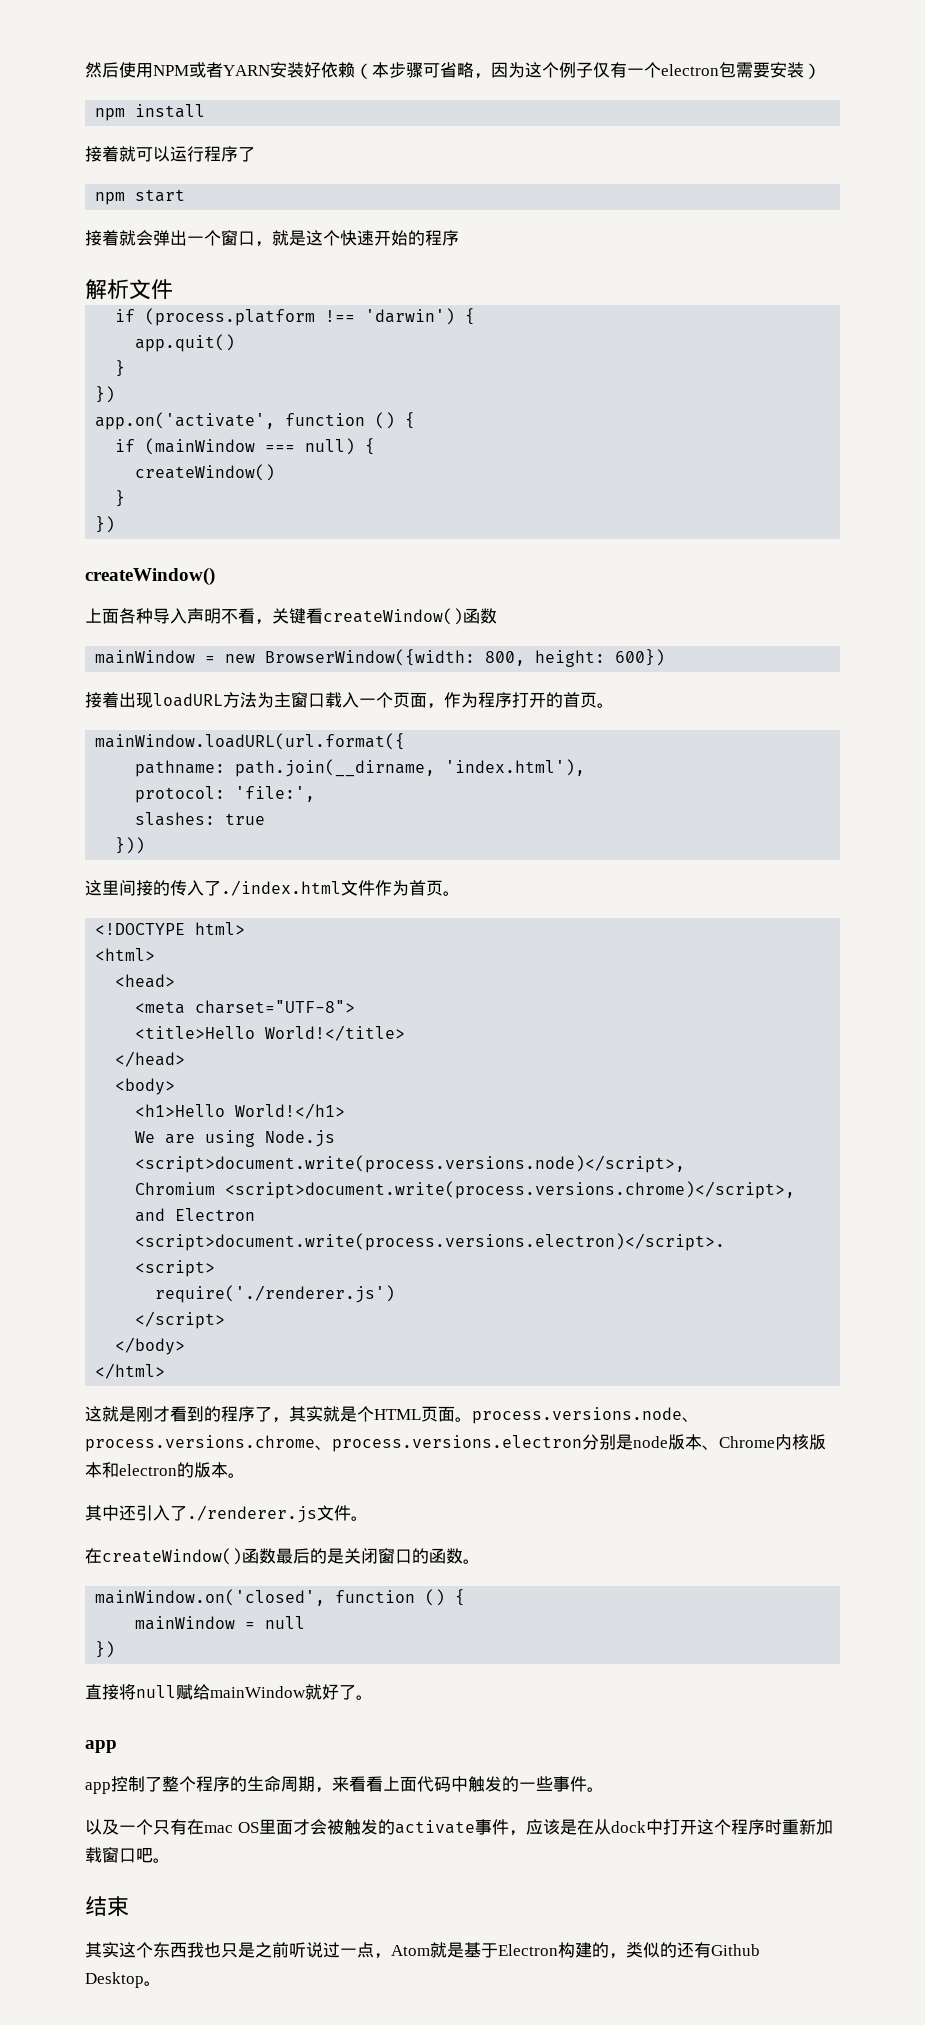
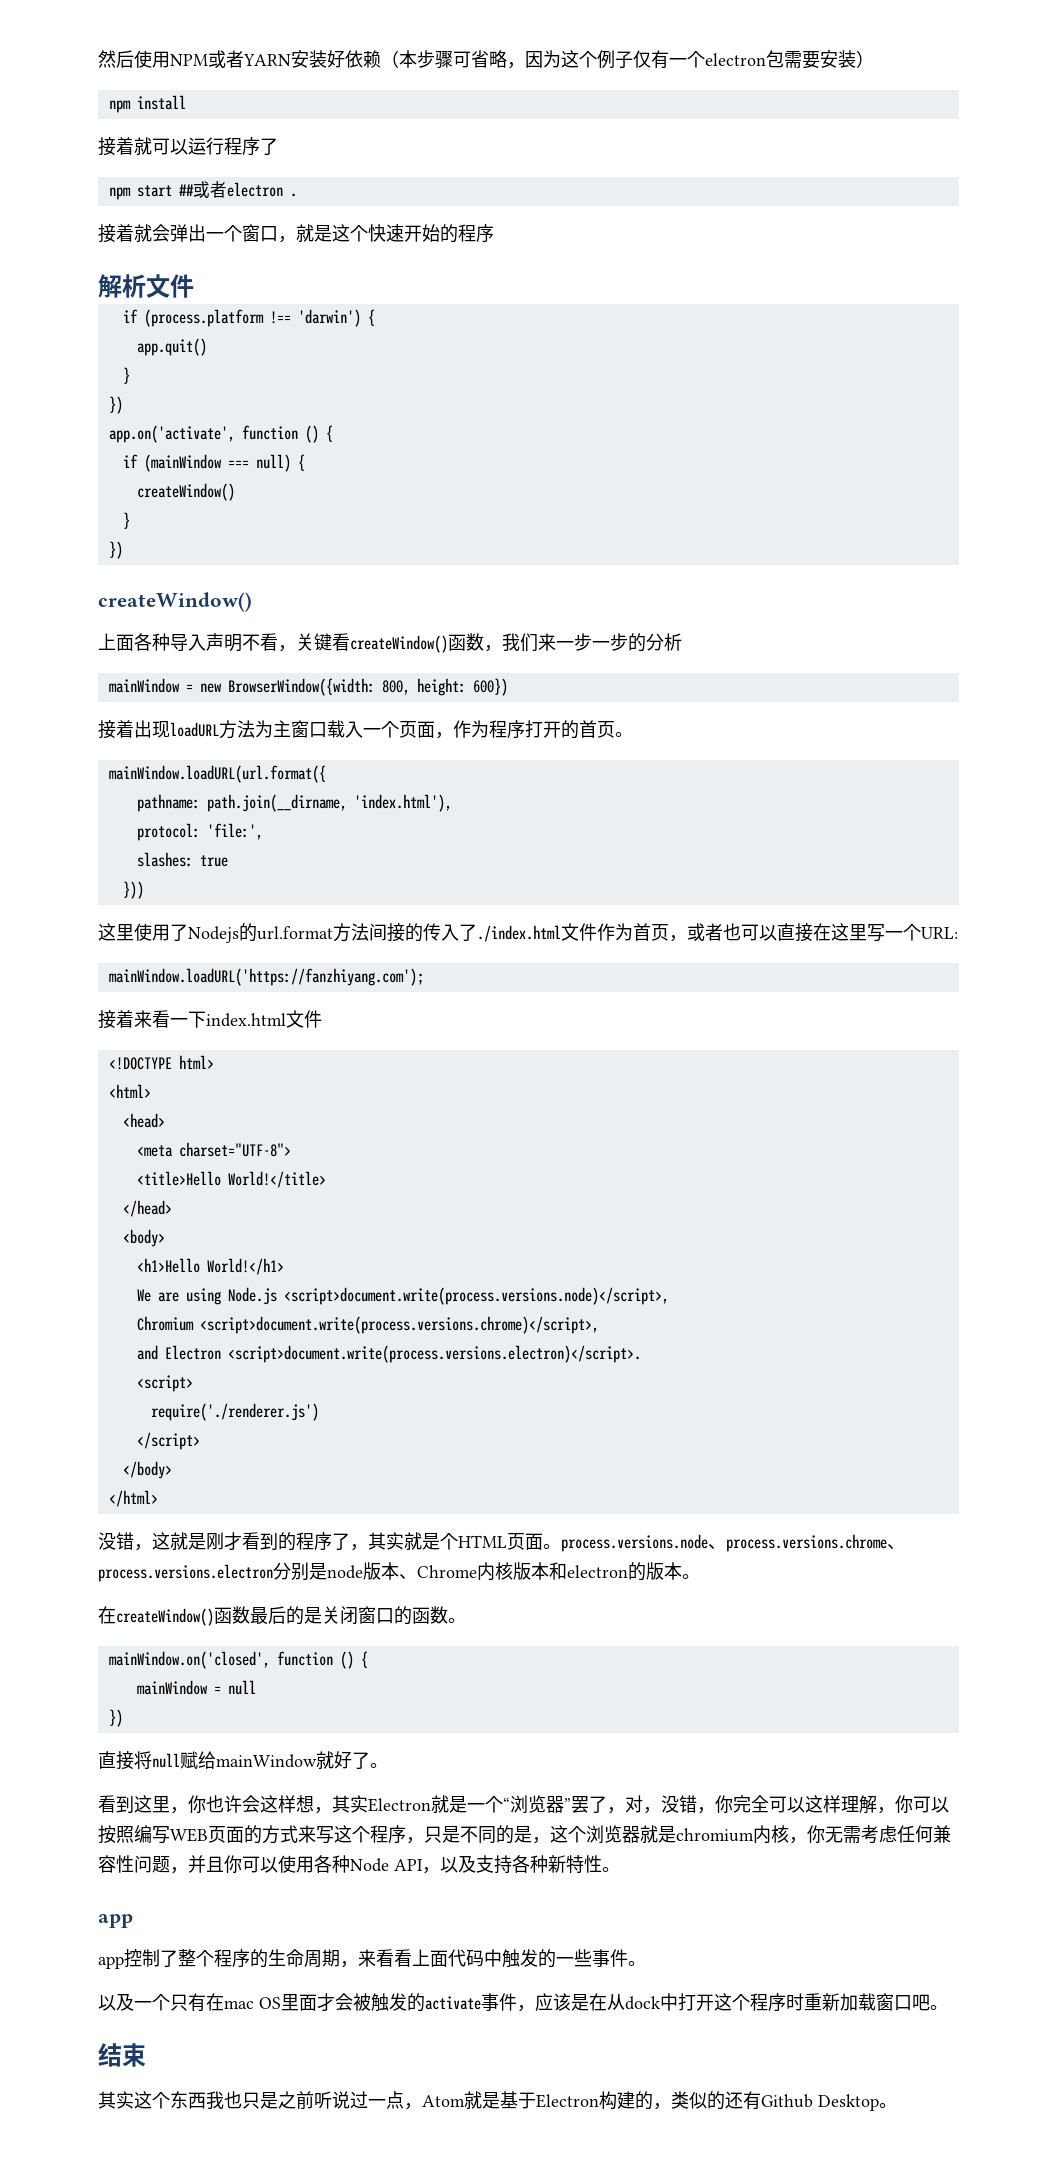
- npm start
+ npm start ##或者electron .
- 上面各种导入声明不看，关键看createWindow()函数
+ 上面各种导入声明不看，关键看createWindow()函数，我们来一步一步的分析
- 这里间接的传入了./index.html文件作为首页。
+ 这里使用了Nodejs的url.format方法间接的传入了./index.html文件作为首页，或者也可以直接在这里写一个URL:
+ mainWindow.loadURL('https://fanzhiyang.com');
+ 接着来看一下index.html文件
- 这就是刚才看到的程序了，其实就是个HTML页面。process.versions.node、process.versions.chrome、process.versions.electron分别是node版本、Chrome内核版本和electron的版本。
+ 没错，这就是刚才看到的程序了，其实就是个HTML页面。process.versions.node、process.versions.chrome、process.versions.electron分别是node版本、Chrome内核版本和electron的版本。
- 其中还引入了./renderer.js文件。
+ 看到这里，你也许会这样想，其实Electron就是一个“浏览器”罢了，对，没错，你完全可以这样理解，你可以按照编写WEB页面的方式来写这个程序，只是不同的是，这个浏览器就是chromium内核，你无需考虑任何兼容性问题，并且你可以使用各种Node API，以及支持各种新特性。

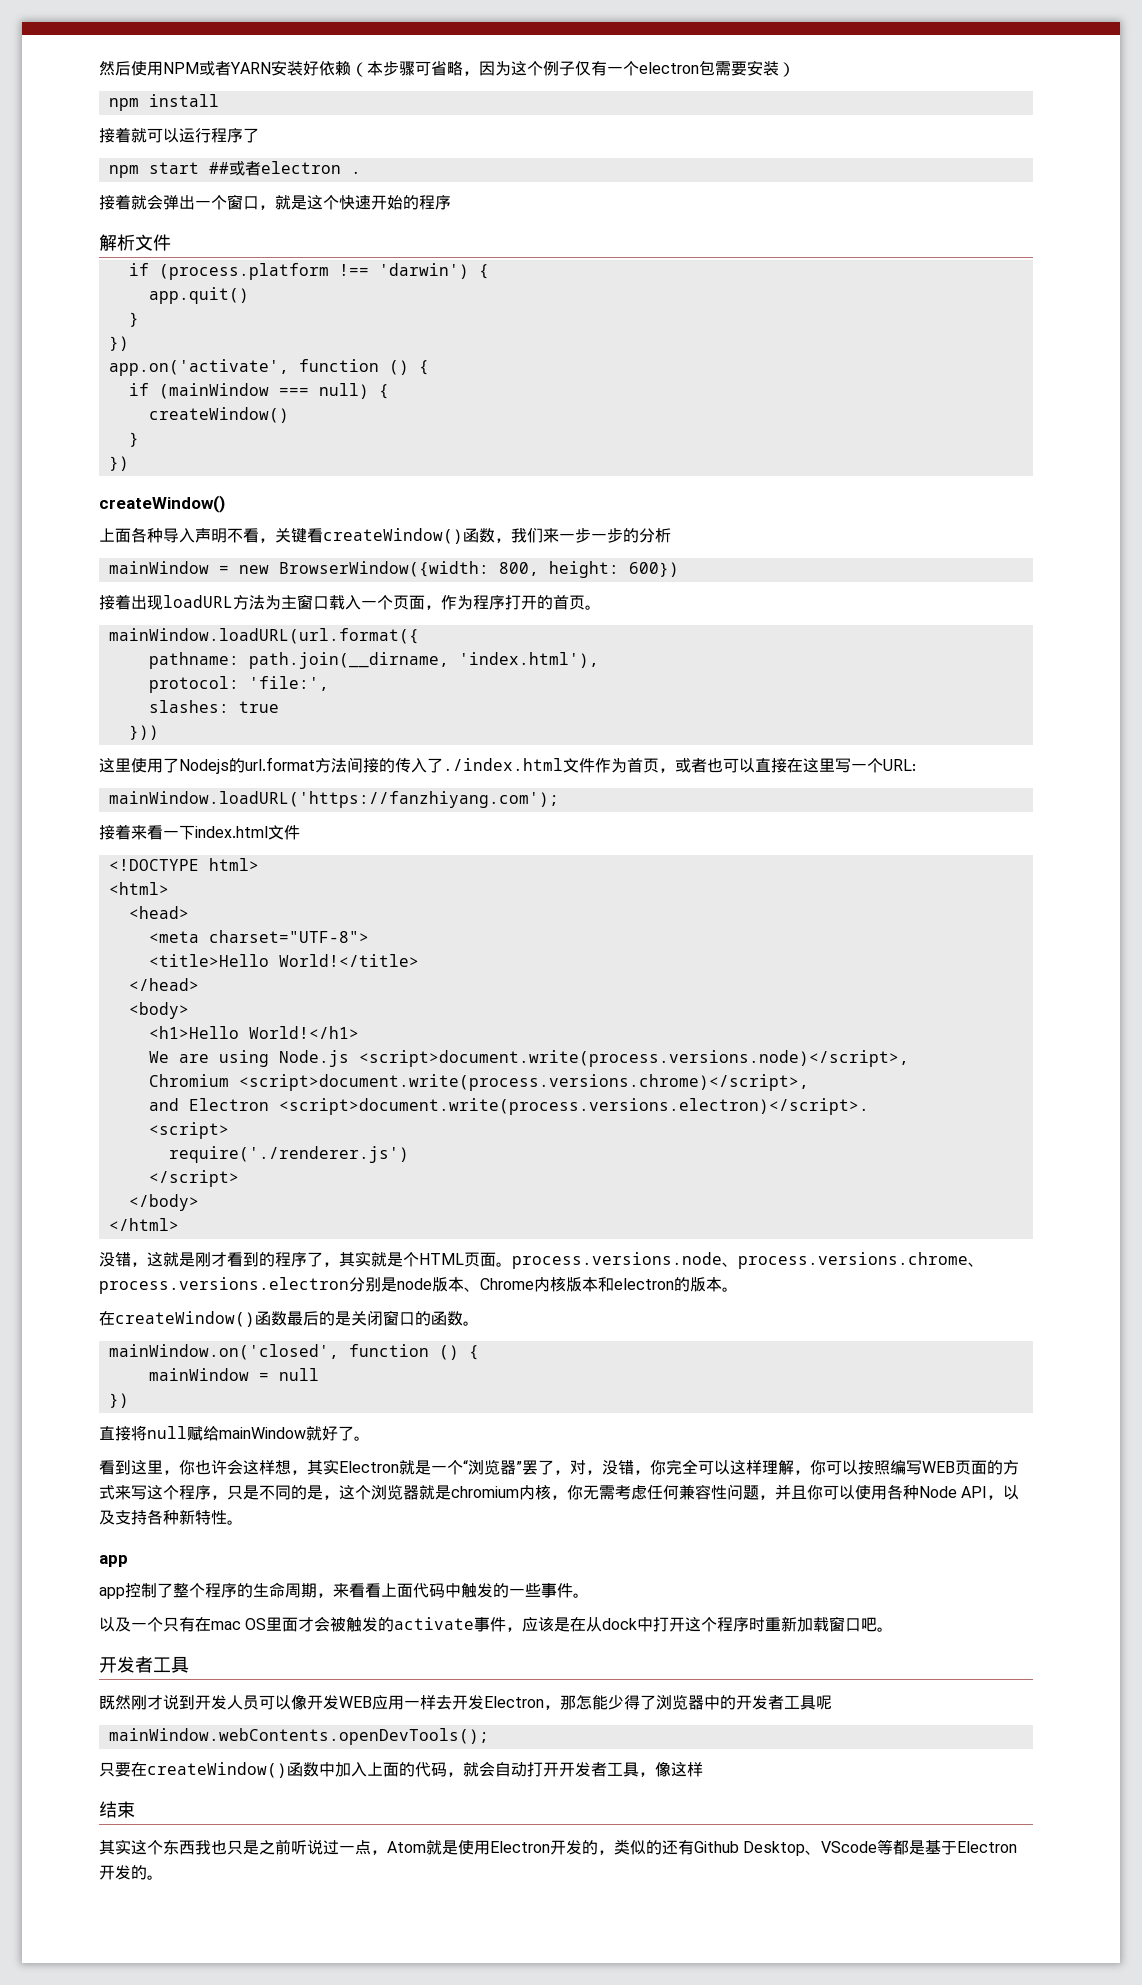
  以及一个只有在mac OS里面才会被触发的activate事件，应该是在从dock中打开这个程序时重新加载窗口吧。
+ 开发者工具
+ 既然刚才说到开发人员可以像开发WEB应用一样去开发Electron，那怎能少得了浏览器中的开发者工具呢
+ mainWindow.webContents.openDevTools();
+ 只要在createWindow()函数中加入上面的代码，就会自动打开开发者工具，像这样
- 其实这个东西我也只是之前听说过一点，Atom就是基于Electron构建的，类似的还有Github Desktop。
+ 其实这个东西我也只是之前听说过一点，Atom就是使用Electron开发的，类似的还有Github Desktop、VScode等都是基于Electron开发的。

